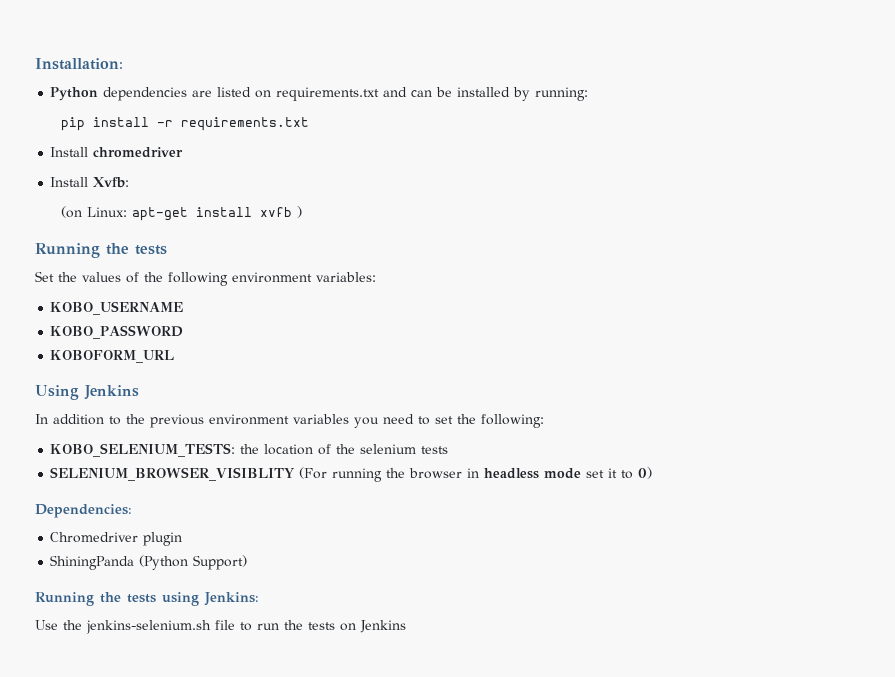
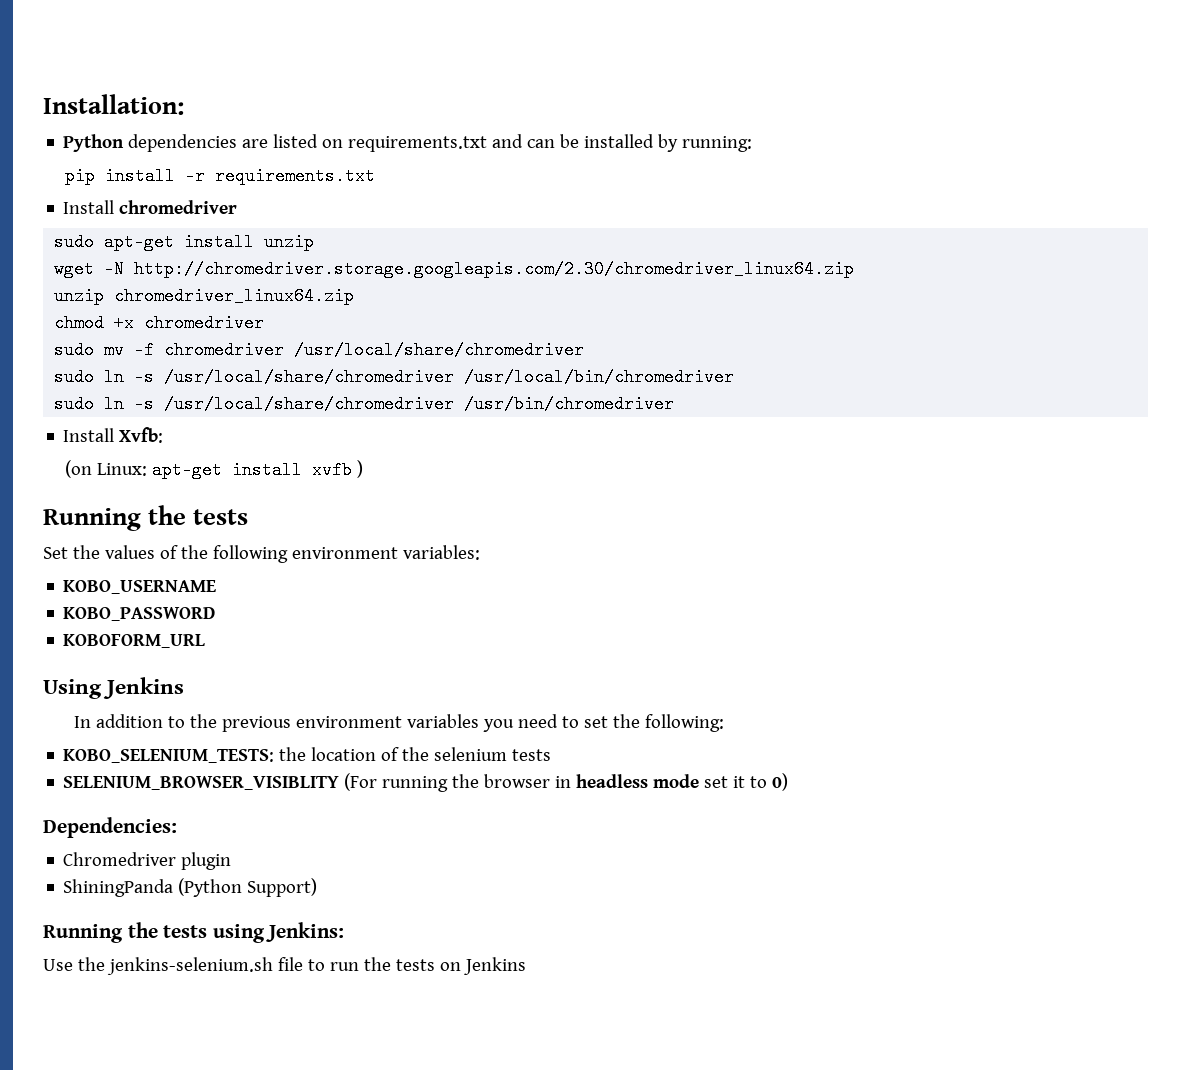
+ sudo apt-get install unzip
+ wget -N http://chromedriver.storage.googleapis.com/2.30/chromedriver_linux64.zip
+ unzip chromedriver_linux64.zip
+ chmod +x chromedriver
+ sudo mv -f chromedriver /usr/local/share/chromedriver
+ sudo ln -s /usr/local/share/chromedriver /usr/local/bin/chromedriver
+ sudo ln -s /usr/local/share/chromedriver /usr/bin/chromedriver

